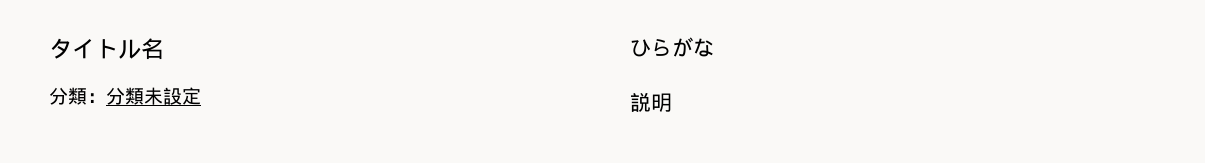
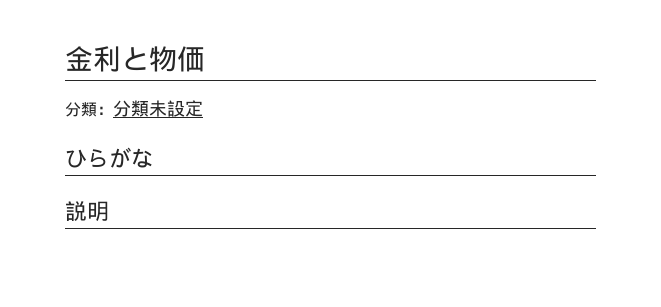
- タイトル名
+ 金利と物価

